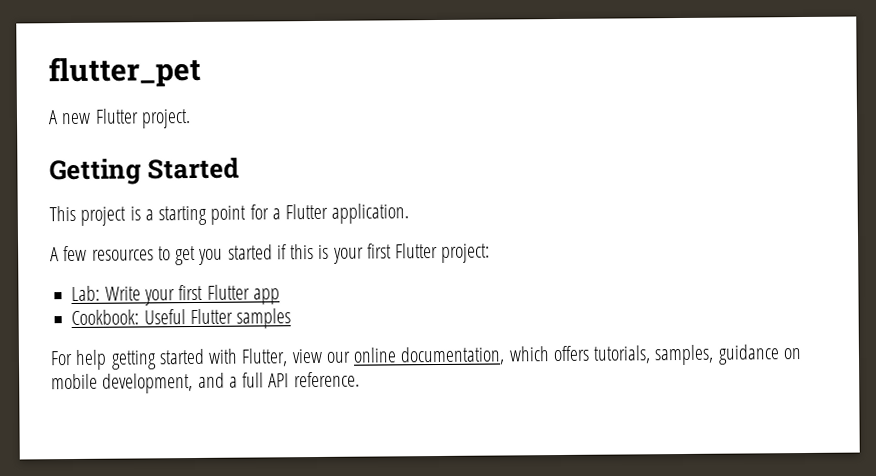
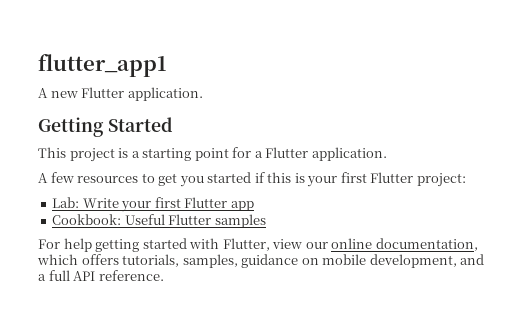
- flutter_pet
+ flutter_app1
- A new Flutter project.
+ A new Flutter application.

